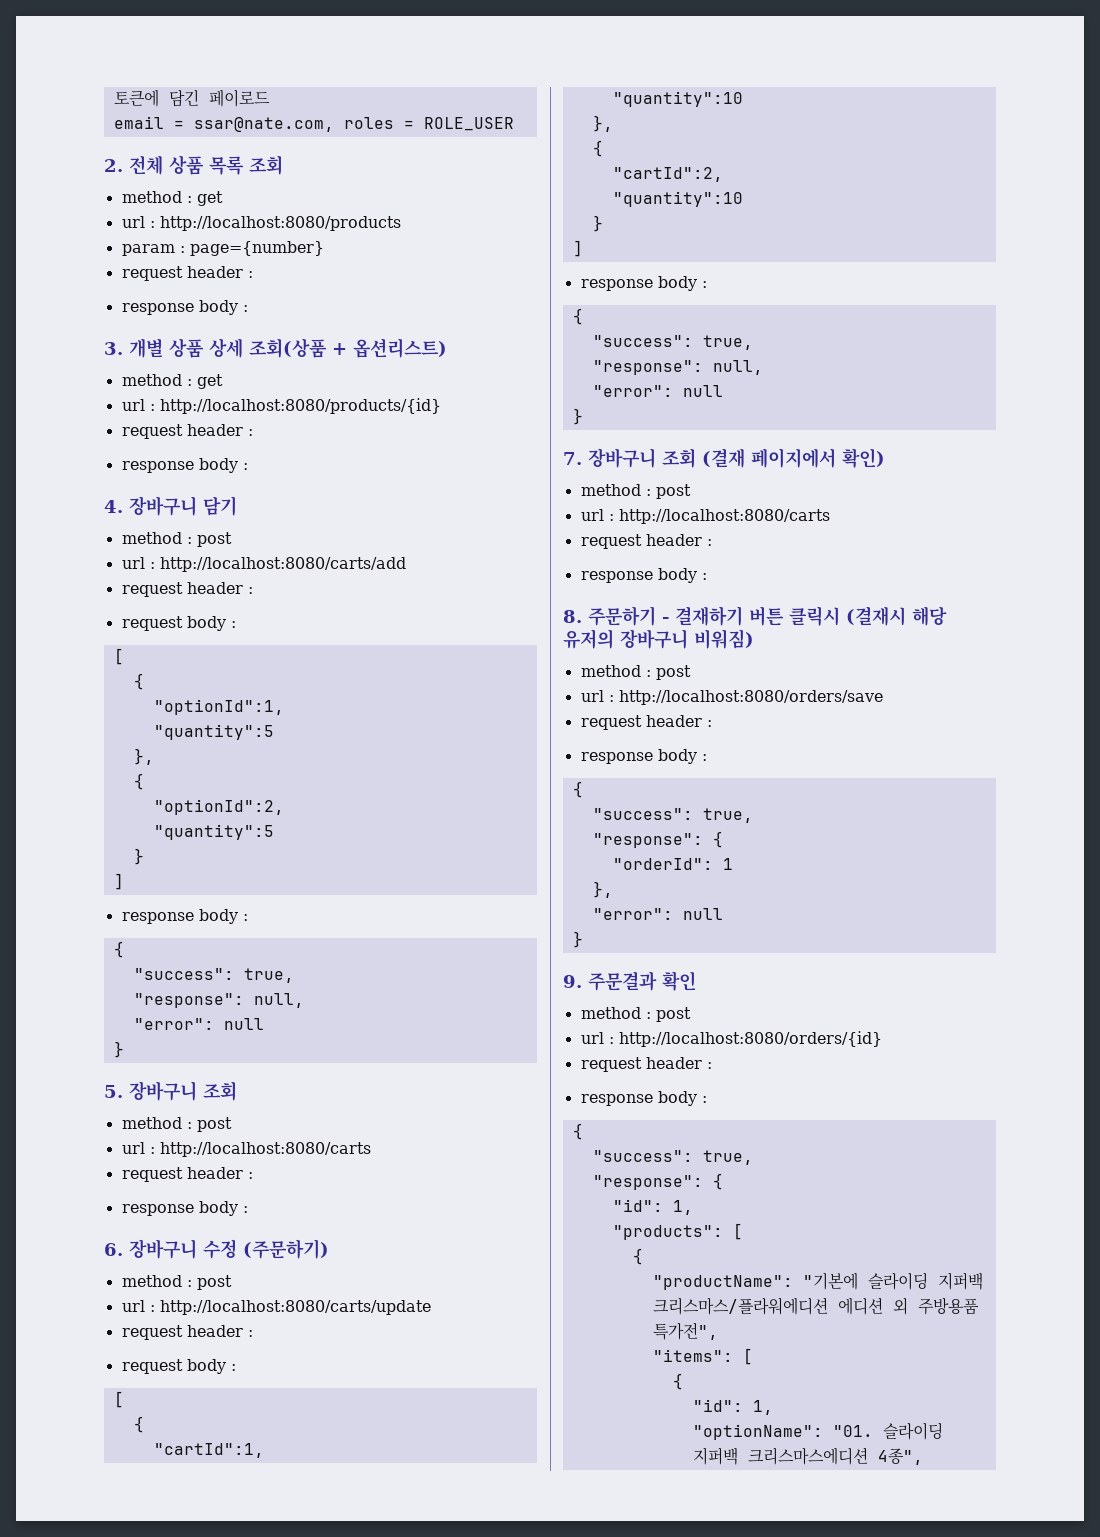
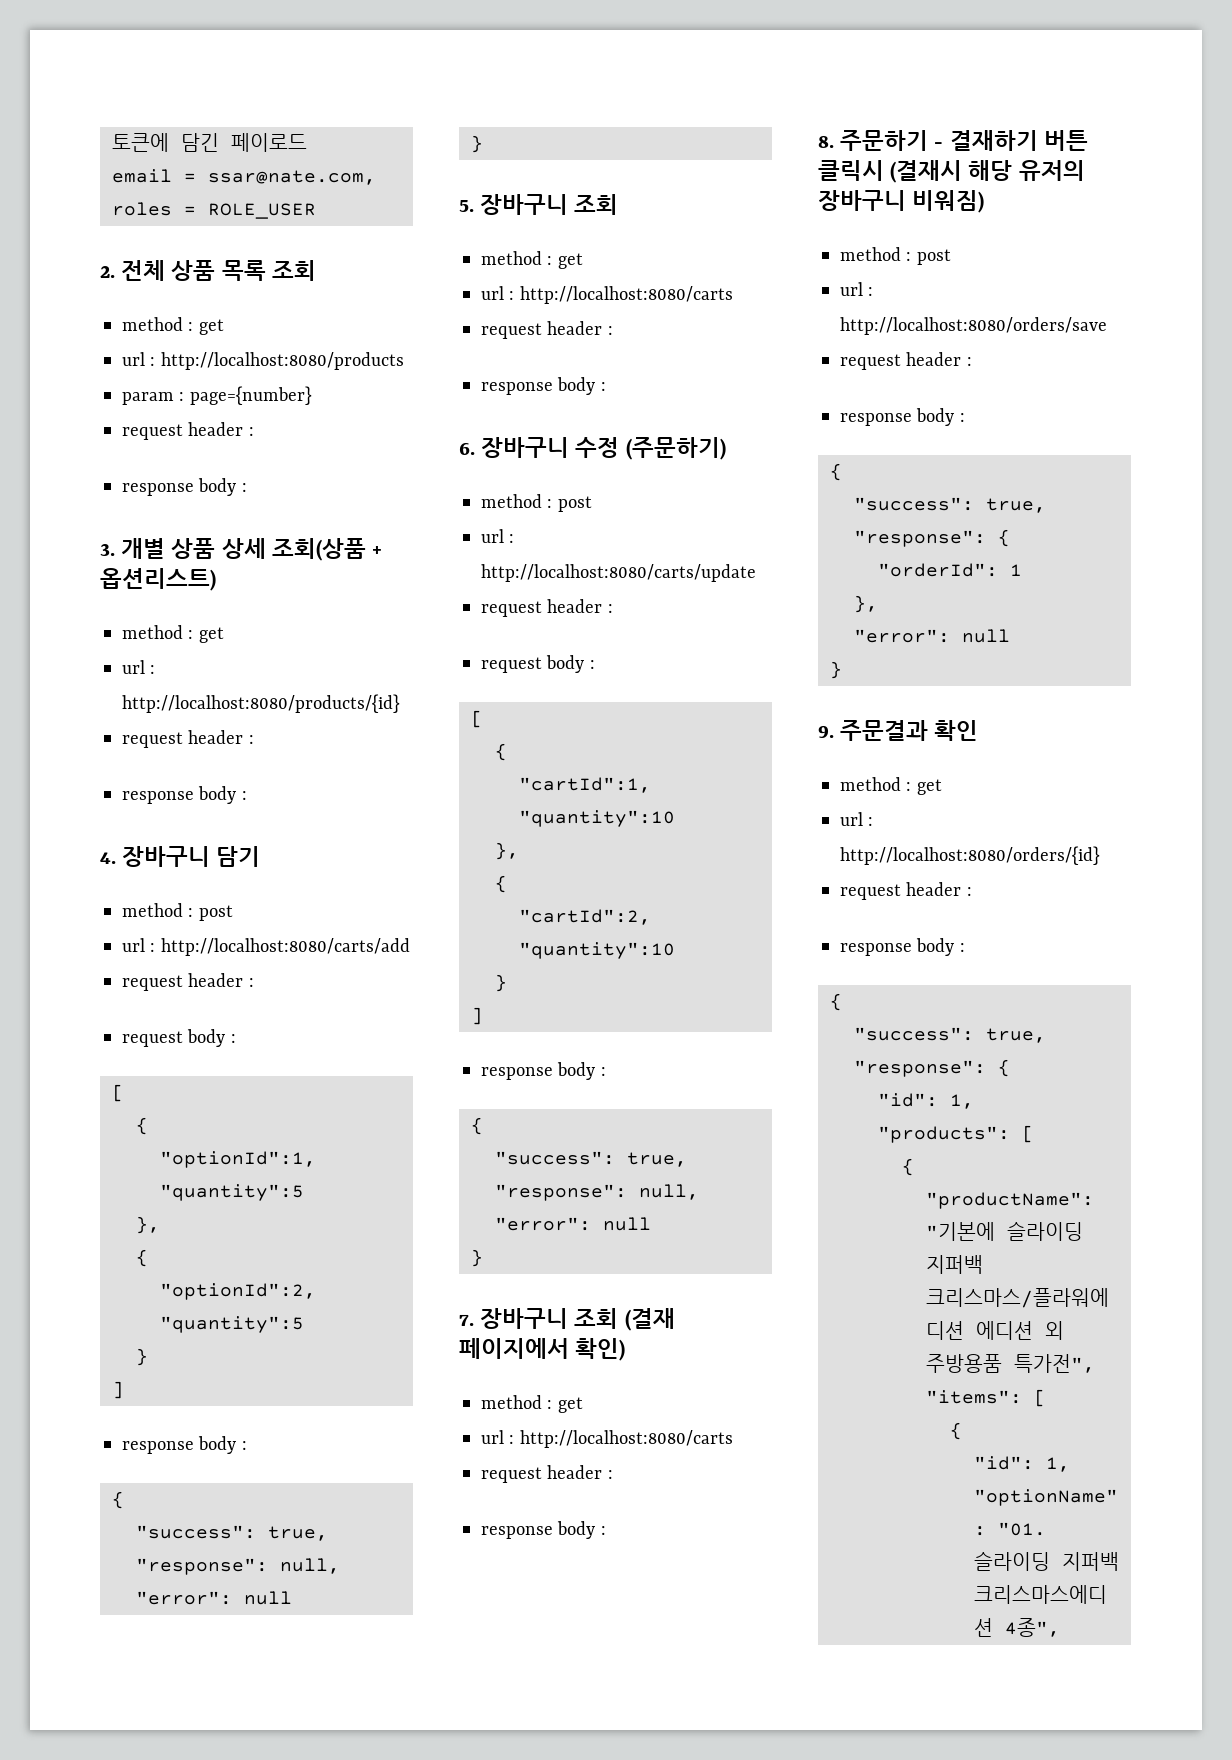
  5. 장바구니 조회
- method : post
+ method : get
  7. 장바구니 조회 (결재 페이지에서 확인)
- method : post
+ method : get
  9. 주문결과 확인
- method : post
+ method : get

